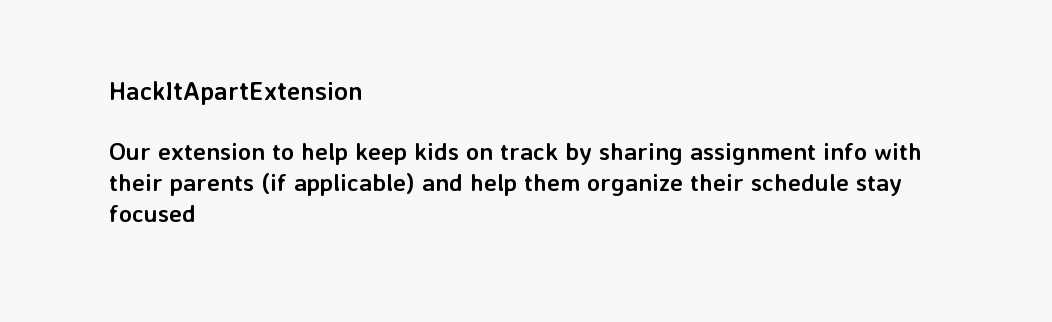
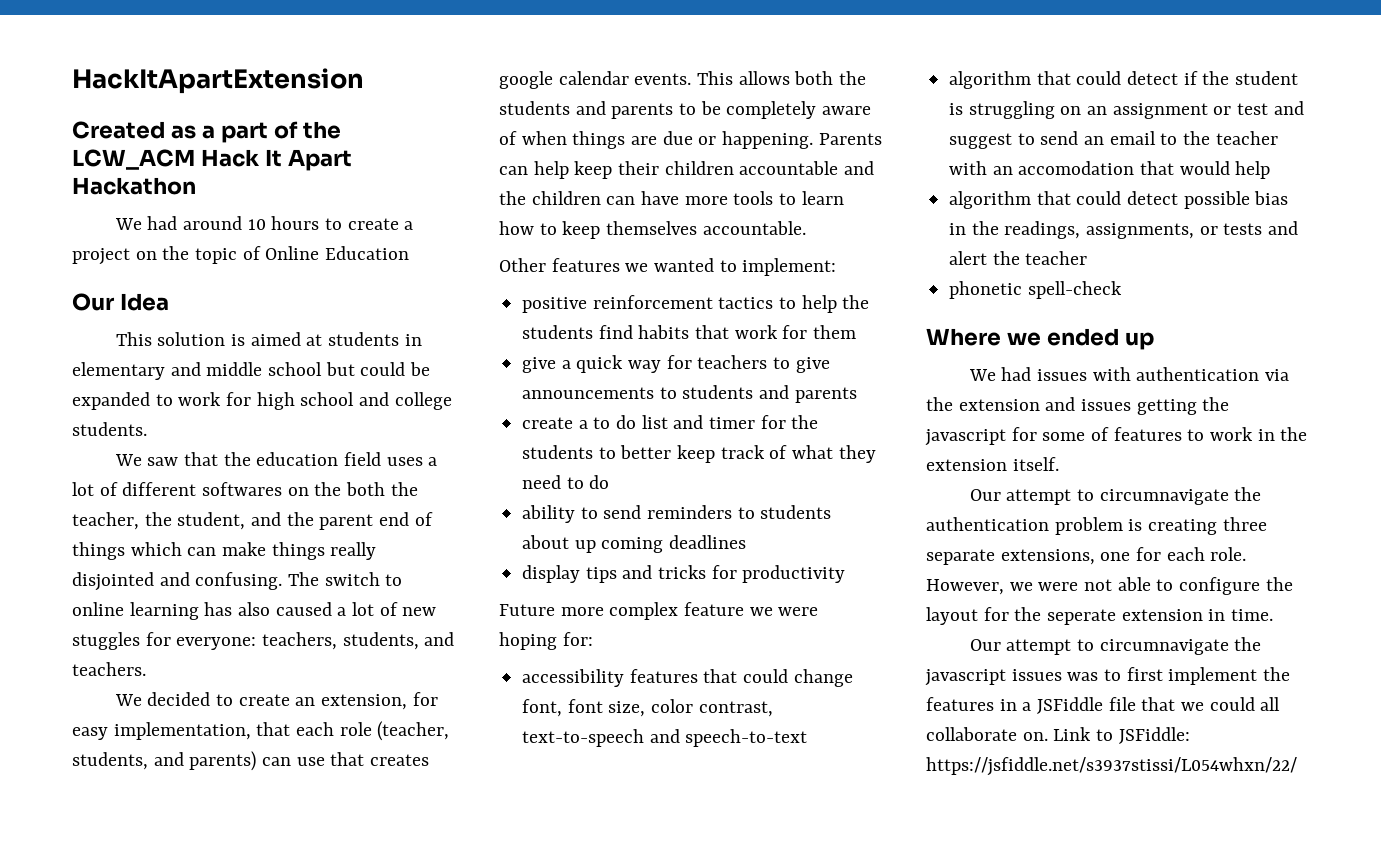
- Our extension to help keep kids on track by sharing assignment info with their parents (if applicable) and help them organize their schedule stay focused
+ Created as a part of the LCW_ACM Hack It Apart Hackathon
+ We had around 10 hours to create a project on the topic of Online Education
+ Our Idea
+ This solution is aimed at students in elementary and middle school but could be expanded to work for high school and college students.
+ We saw that the education field uses a lot of different softwares on the both the teacher, the student, and the parent end of things which can make things really disjointed and confusing. The switch to online learning has also caused a lot of new stuggles for everyone: teachers, students, and teachers.
+ We decided to create an extension, for easy implementation, that each role (teacher, students, and parents) can use that creates google calendar events. This allows both the students and parents to be completely aware of when things are due or happening. Parents can help keep their children accountable and the children can have more tools to learn how to keep themselves accountable.
+ Other features we wanted to implement:
+ positive reinforcement tactics to help the students find habits that work for them
+ give a quick way for teachers to give announcements to students and parents
+ create a to do list and timer for the students to better keep track of what they need to do
+ ability to send reminders to students about up coming deadlines
+ display tips and tricks for productivity
+ Future more complex feature we were hoping for:
+ accessibility features that could change font, font size, color contrast, text-to-speech and speech-to-text
+ algorithm that could detect if the student is struggling on an assignment or test and suggest to send an email to the teacher with an accomodation that would help
+ algorithm that could detect possible bias in the readings, assignments, or tests and alert the teacher
+ phonetic spell-check
+ Where we ended up
+ We had issues with authentication via the extension and issues getting the javascript for some of features to work in the extension itself.
+ Our attempt to circumnavigate the authentication problem is creating three separate extensions, one for each role. However, we were not able to configure the layout for the seperate extension in time.
+ Our attempt to circumnavigate the javascript issues was to first implement the features in a JSFiddle file that we could all collaborate on. Link to JSFiddle: https://jsfiddle.net/s3937stissi/L054whxn/22/

